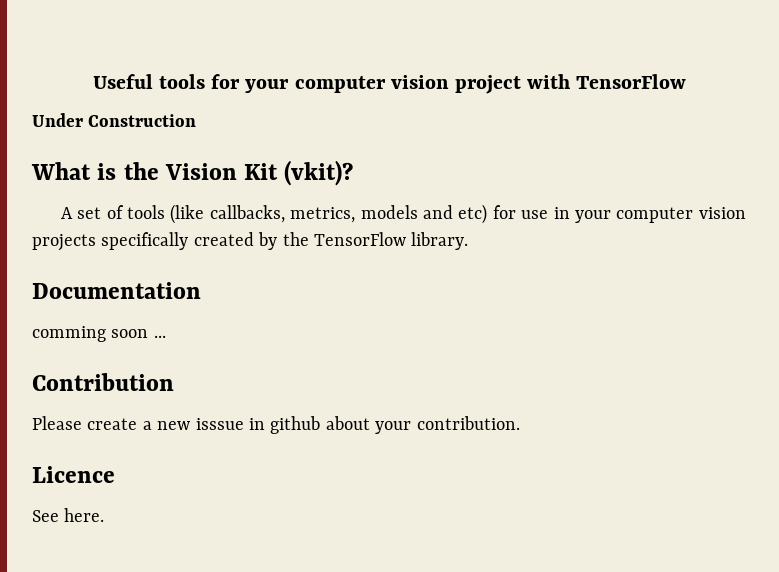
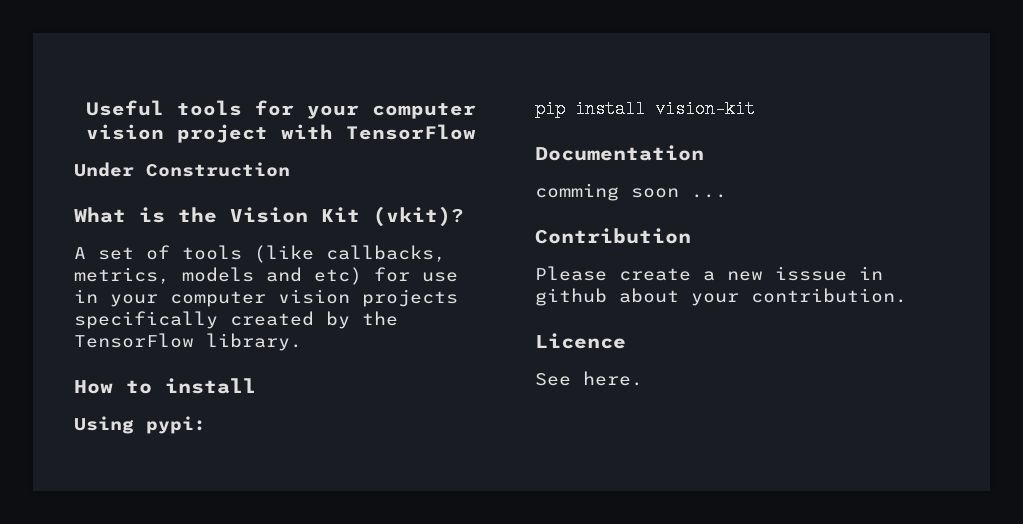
+ How to install
+ Using pypi:
+ pip install vision-kit

